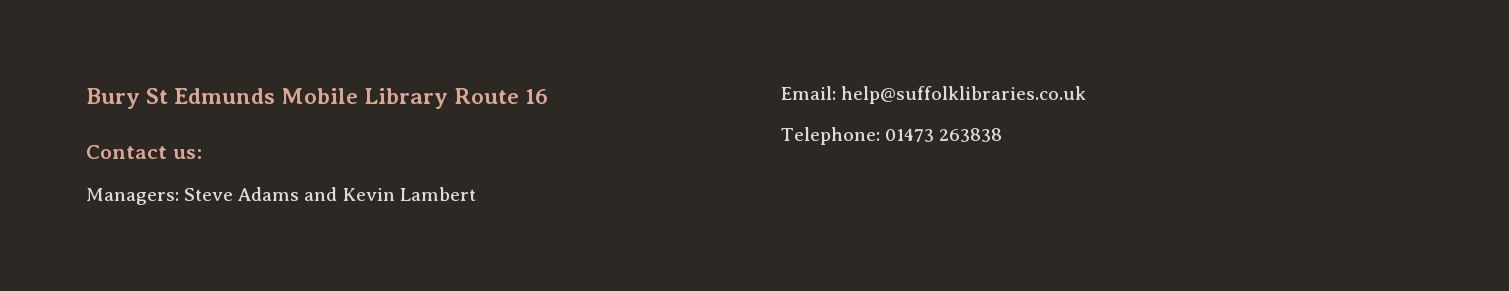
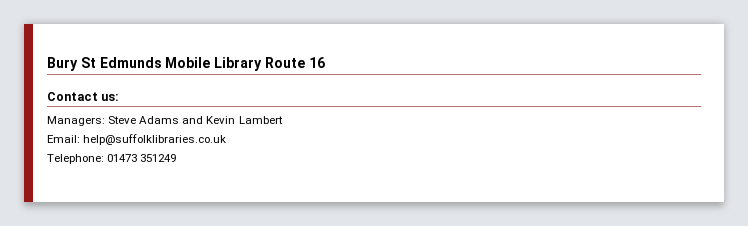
- Telephone: 01473 263838
+ Telephone: 01473 351249

